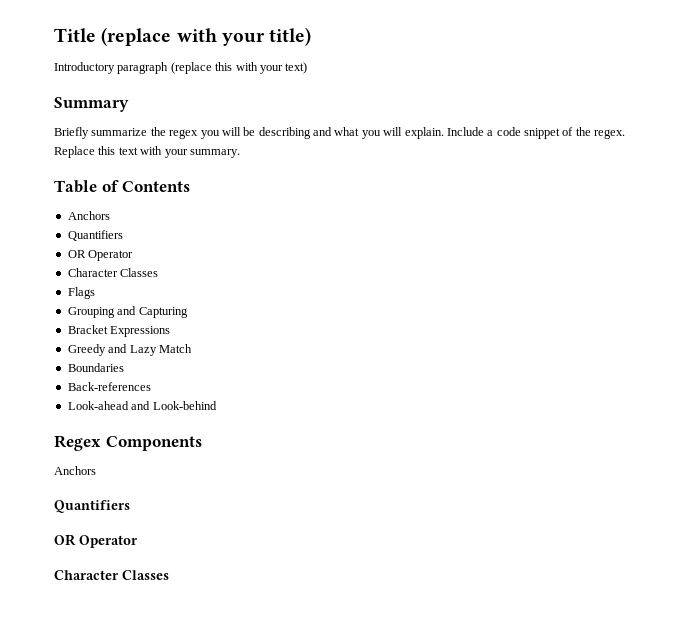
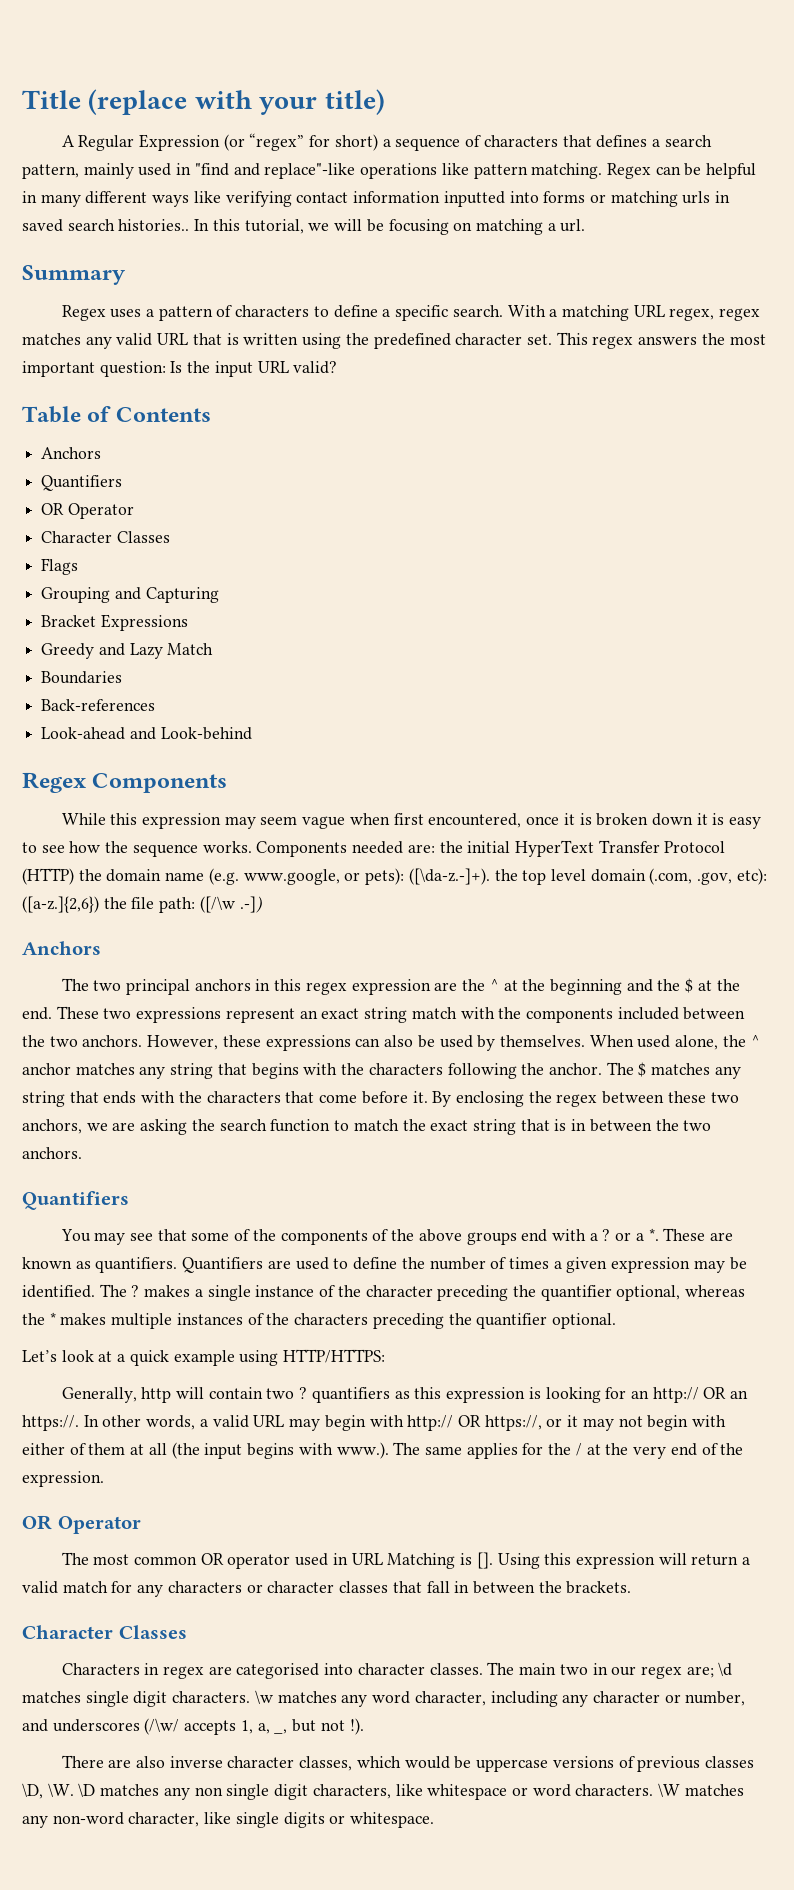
- Introductory paragraph (replace this with your text)
+ A Regular Expression (or “regex” for short) a sequence of characters that defines a search pattern, mainly used in "find and replace"-like operations like pattern matching. Regex can be helpful in many different ways like verifying contact information inputted into forms or matching urls in saved search histories.. In this tutorial, we will be focusing on matching a url.
  Summary
- Briefly summarize the regex you will be describing and what you will explain. Include a code snippet of the regex. Replace this text with your summary.
+ Regex uses a pattern of characters to define a specific search. With a matching URL regex, regex matches any valid URL that is written using the predefined character set. This regex answers the most important question: Is the input URL valid?
  Regex Components
+ While this expression may seem vague when first encountered, once it is broken down it is easy to see how the sequence works. Components needed are: the initial HyperText Transfer Protocol (HTTP) the domain name (e.g. www.google, or pets): ([\da-z.-]+). the top level domain (.com, .gov, etc): ([a-z.]{2,6}) the file path: ([/\w .-])
  Anchors
+ The two principal anchors in this regex expression are the ^ at the beginning and the $ at the end. These two expressions represent an exact string match with the components included between the two anchors. However, these expressions can also be used by themselves. When used alone, the ^ anchor matches any string that begins with the characters following the anchor. The $ matches any string that ends with the characters that come before it. By enclosing the regex between these two anchors, we are asking the search function to match the exact string that is in between the two anchors.
  Quantifiers
+ You may see that some of the components of the above groups end with a ? or a *. These are known as quantifiers. Quantifiers are used to define the number of times a given expression may be identified. The ? makes a single instance of the character preceding the quantifier optional, whereas the * makes multiple instances of the characters preceding the quantifier optional.
+ Let’s look at a quick example using HTTP/HTTPS:
+ Generally, http will contain two ? quantifiers as this expression is looking for an http:// OR an https://. In other words, a valid URL may begin with http:// OR https://, or it may not begin with either of them at all (the input begins with www.). The same applies for the / at the very end of the expression.
  OR Operator
+ The most common OR operator used in URL Matching is []. Using this expression will return a valid match for any characters or character classes that fall in between the brackets.
  Character Classes
+ Characters in regex are categorised into character classes. The main two in our regex are; \d matches single digit characters. \w matches any word character, including any character or number, and underscores (/\w/ accepts 1, a, _, but not !).
+ There are also inverse character classes, which would be uppercase versions of previous classes \D, \W. \D matches any non single digit characters, like whitespace or word characters. \W matches any non-word character, like single digits or whitespace.

